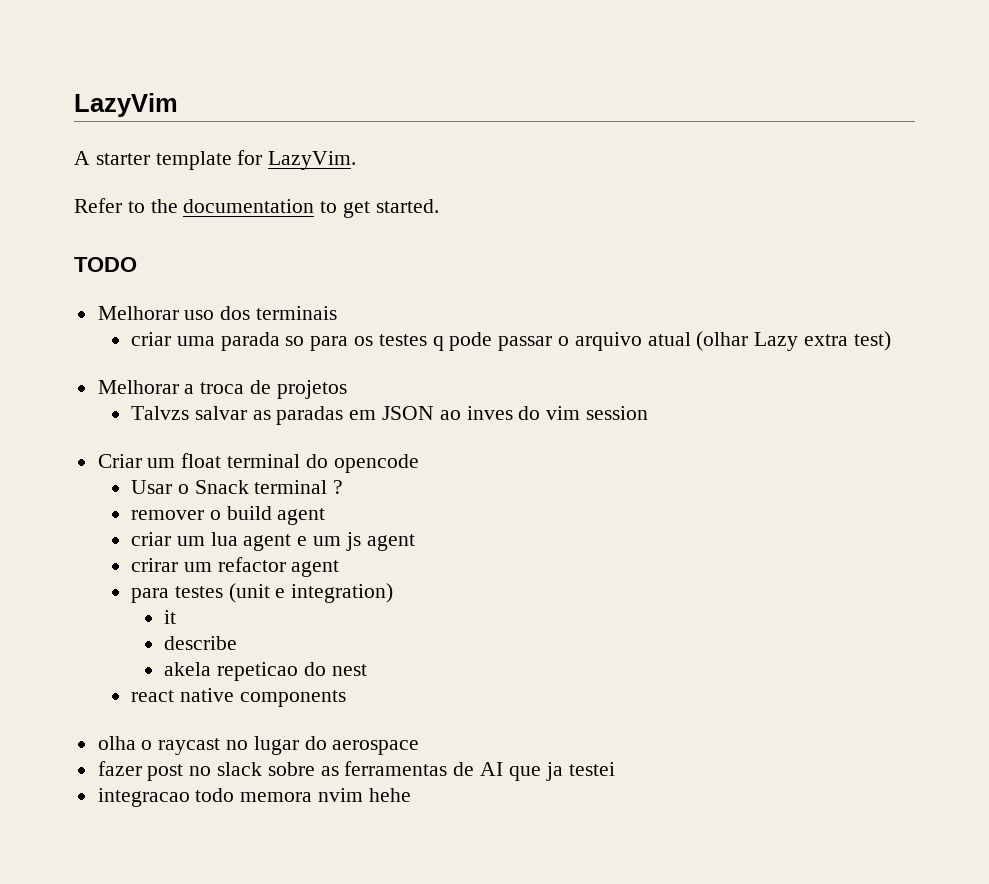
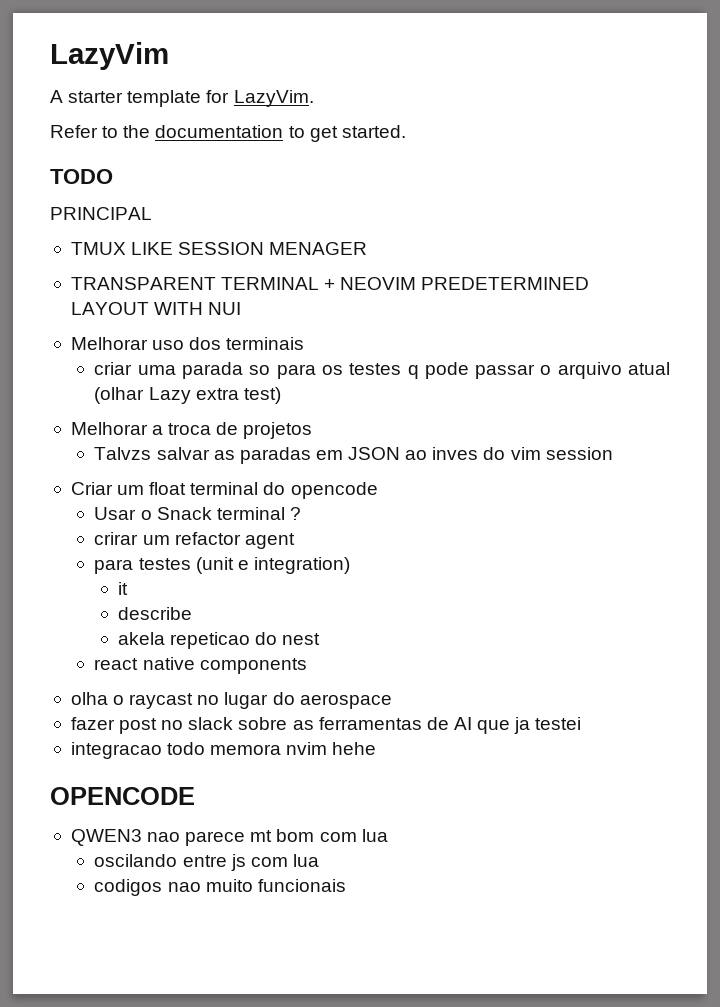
+ PRINCIPAL
+ TMUX LIKE SESSION MENAGER
+ TRANSPARENT TERMINAL + NEOVIM PREDETERMINED LAYOUT WITH NUI
- remover o build agent
- criar um lua agent e um js agent
+ OPENCODE
+ QWEN3 nao parece mt bom com lua
+ oscilando entre js com lua
+ codigos nao muito funcionais

